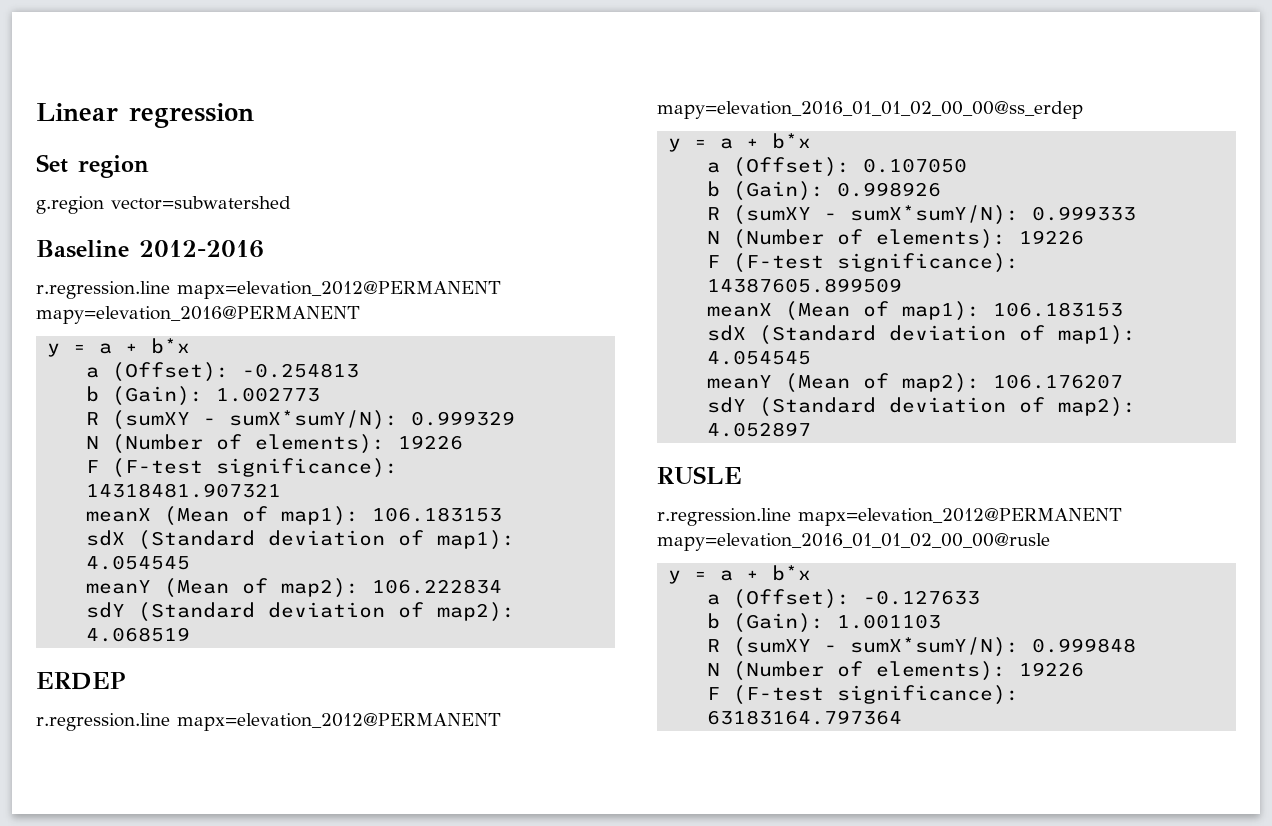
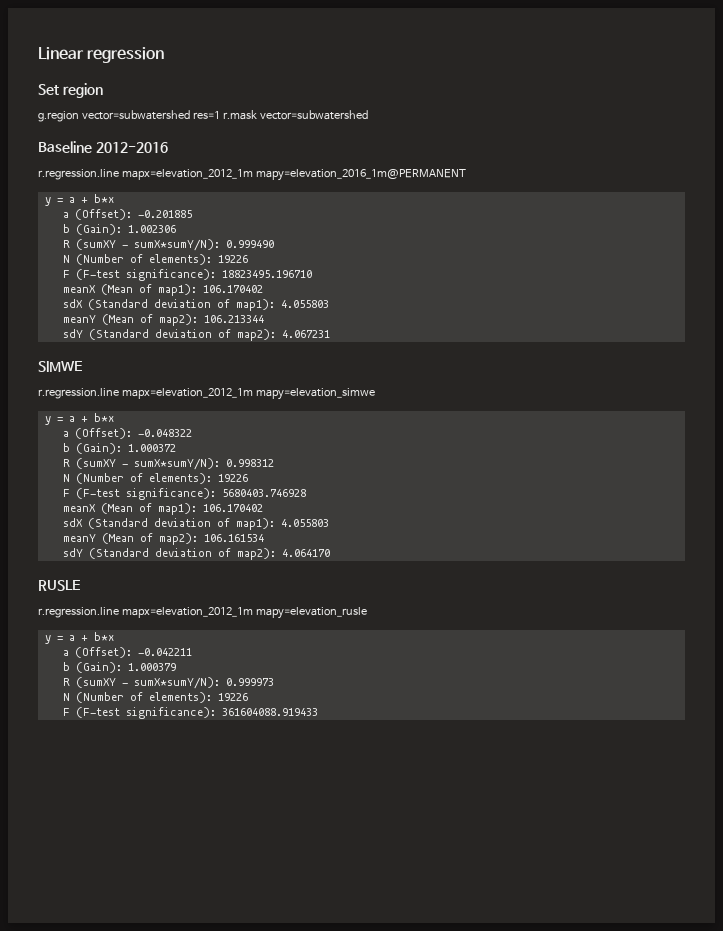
- g.region vector=subwatershed
+ g.region vector=subwatershed res=1 r.mask vector=subwatershed
- r.regression.line mapx=elevation_2012@PERMANENT mapy=elevation_2016@PERMANENT
+ r.regression.line mapx=elevation_2012_1m mapy=elevation_2016_1m@PERMANENT
  y = a + b*x
- a (Offset): -0.254813
- b (Gain): 1.002773
- R (sumXY - sumX*sumY/N): 0.999329
+ a (Offset): -0.201885
+ b (Gain): 1.002306
+ R (sumXY - sumX*sumY/N): 0.999490
  N (Number of elements): 19226
- F (F-test significance): 14318481.907321
- meanX (Mean of map1): 106.183153
- sdX (Standard deviation of map1): 4.054545
- meanY (Mean of map2): 106.222834
- sdY (Standard deviation of map2): 4.068519
- ERDEP
- r.regression.line mapx=elevation_2012@PERMANENT mapy=elevation_2016_01_01_02_00_00@ss_erdep
+ F (F-test significance): 18823495.196710
+ meanX (Mean of map1): 106.170402
+ sdX (Standard deviation of map1): 4.055803
+ meanY (Mean of map2): 106.213344
+ sdY (Standard deviation of map2): 4.067231
+ SIMWE
+ r.regression.line mapx=elevation_2012_1m mapy=elevation_simwe
  y = a + b*x
- a (Offset): 0.107050
- b (Gain): 0.998926
- R (sumXY - sumX*sumY/N): 0.999333
+ a (Offset): -0.048322
+ b (Gain): 1.000372
+ R (sumXY - sumX*sumY/N): 0.998312
  N (Number of elements): 19226
- F (F-test significance): 14387605.899509
- meanX (Mean of map1): 106.183153
- sdX (Standard deviation of map1): 4.054545
- meanY (Mean of map2): 106.176207
- sdY (Standard deviation of map2): 4.052897
+ F (F-test significance): 5680403.746928
+ meanX (Mean of map1): 106.170402
+ sdX (Standard deviation of map1): 4.055803
+ meanY (Mean of map2): 106.161534
+ sdY (Standard deviation of map2): 4.064170
- r.regression.line mapx=elevation_2012@PERMANENT mapy=elevation_2016_01_01_02_00_00@rusle
+ r.regression.line mapx=elevation_2012_1m mapy=elevation_rusle
  y = a + b*x
- a (Offset): -0.127633
- b (Gain): 1.001103
- R (sumXY - sumX*sumY/N): 0.999848
+ a (Offset): -0.042211
+ b (Gain): 1.000379
+ R (sumXY - sumX*sumY/N): 0.999973
  N (Number of elements): 19226
- F (F-test significance): 63183164.797364
+ F (F-test significance): 361604088.919433

